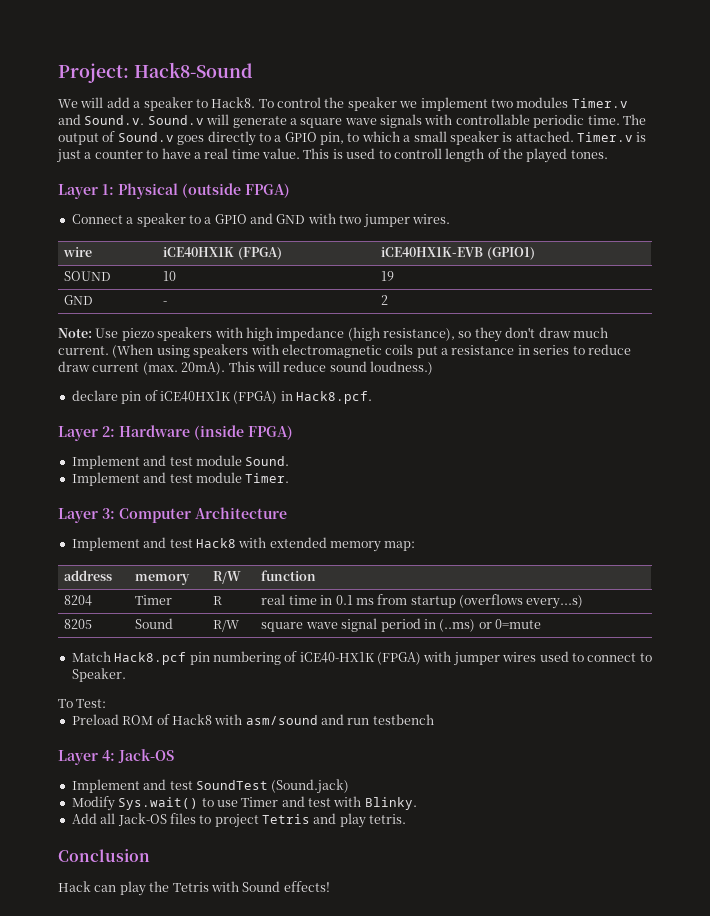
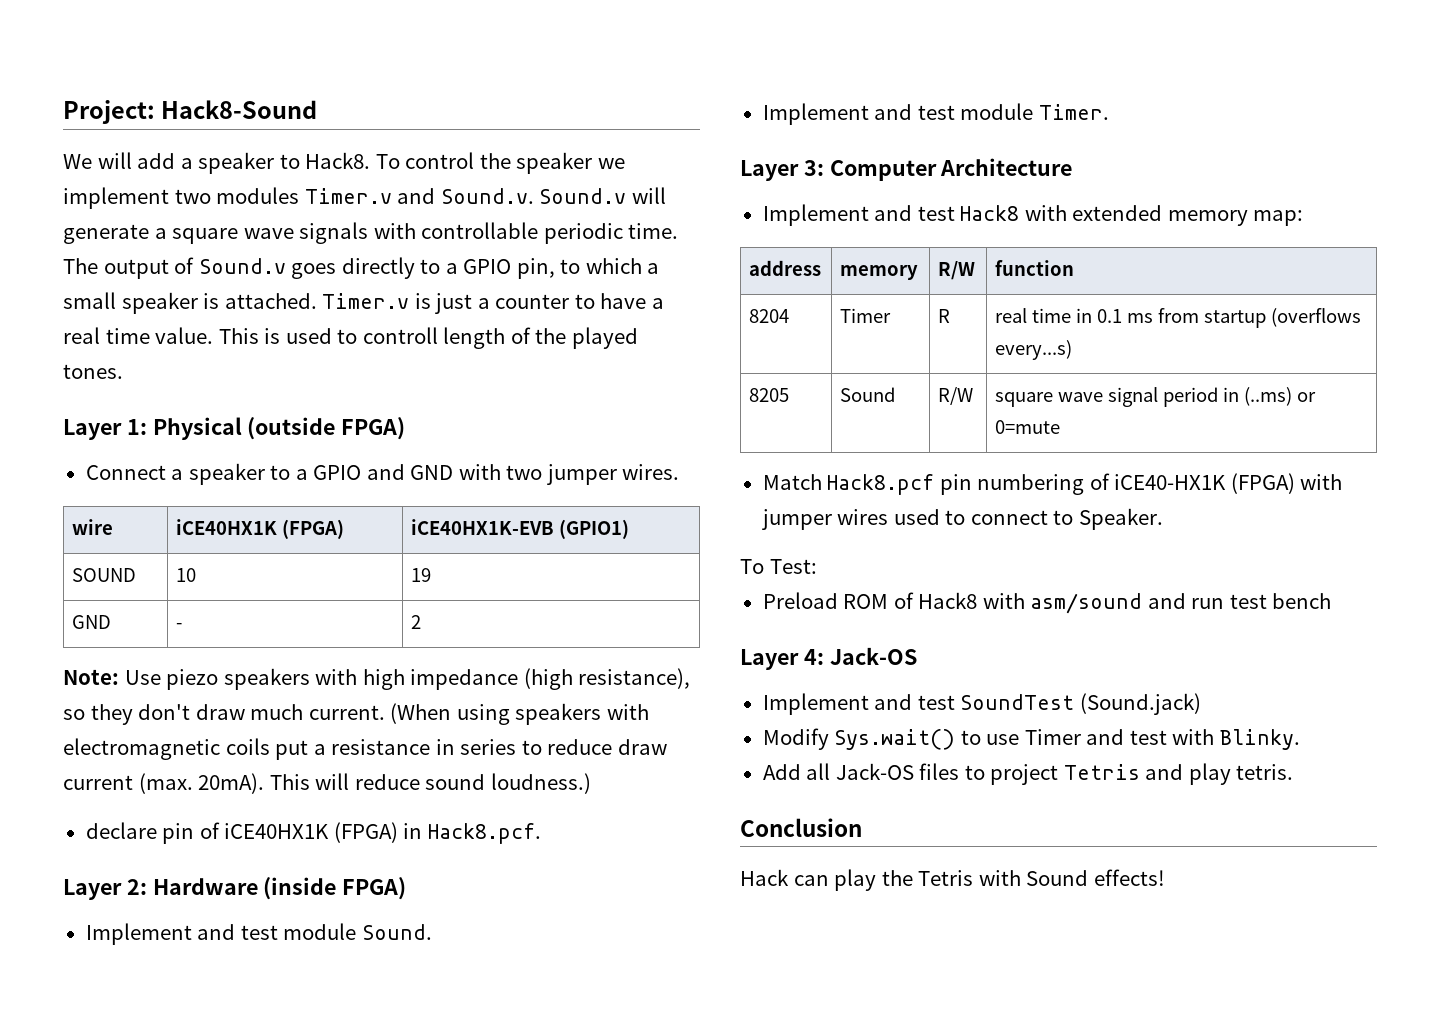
- Preload ROM of Hack8 with asm/sound and run testbench
+ Preload ROM of Hack8 with asm/sound and run test bench

